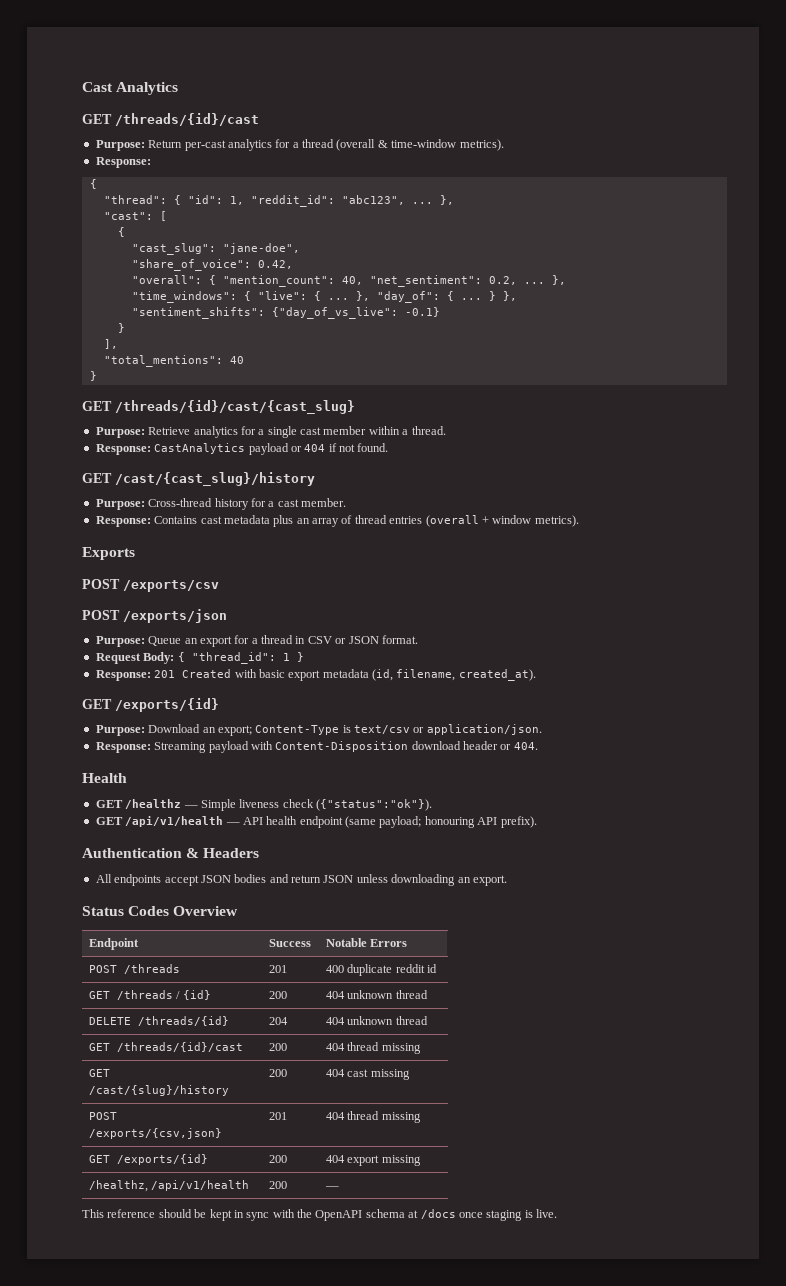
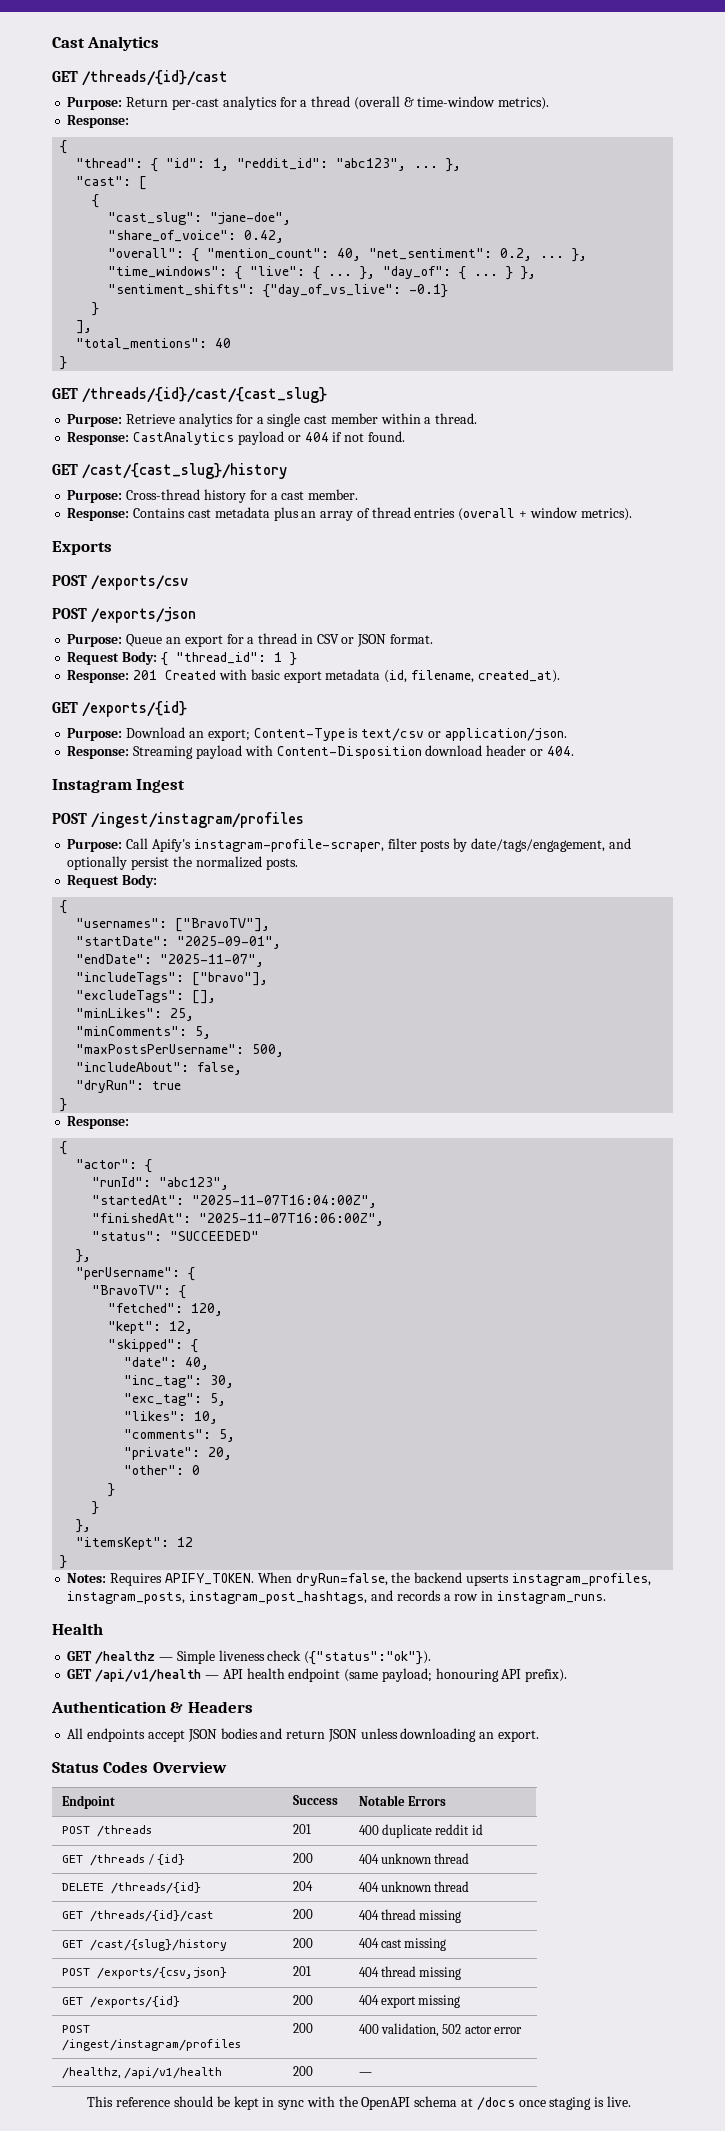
+ Instagram Ingest
+ POST /ingest/instagram/profiles
+ Purpose: Call Apify's instagram-profile-scraper, filter posts by date/tags/engagement, and optionally persist the normalized posts.
+ Request Body:
+ {
+ "usernames": ["BravoTV"],
+ "startDate": "2025-09-01",
+ "endDate": "2025-11-07",
+ "includeTags": ["bravo"],
+ "excludeTags": [],
+ "minLikes": 25,
+ "minComments": 5,
+ "maxPostsPerUsername": 500,
+ "includeAbout": false,
+ "dryRun": true
+ }
+ Response:
+ {
+ "actor": {
+ "runId": "abc123",
+ "startedAt": "2025-11-07T16:04:00Z",
+ "finishedAt": "2025-11-07T16:06:00Z",
+ "status": "SUCCEEDED"
+ },
+ "perUsername": {
+ "BravoTV": {
+ "fetched": 120,
+ "kept": 12,
+ "skipped": {
+ "date": 40,
+ "inc_tag": 30,
+ "exc_tag": 5,
+ "likes": 10,
+ "comments": 5,
+ "private": 20,
+ "other": 0
+ }
+ }
+ },
+ "itemsKept": 12
+ }
+ Notes: Requires APIFY_TOKEN. When dryRun=false, the backend upserts instagram_profiles, instagram_posts, instagram_post_hashtags, and records a row in instagram_runs.
+ POST /ingest/instagram/profiles | 200 | 400 validation, 502 actor error

